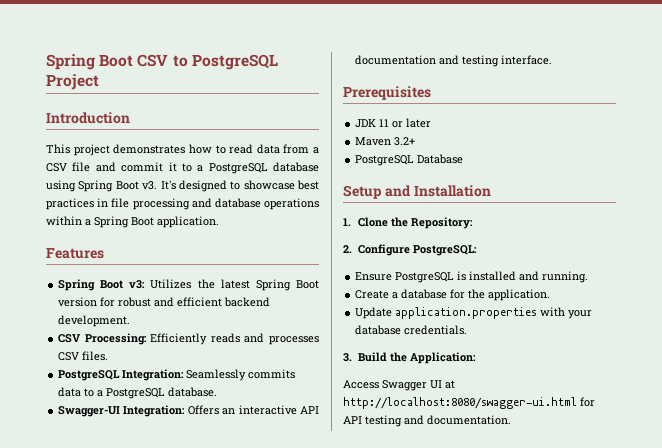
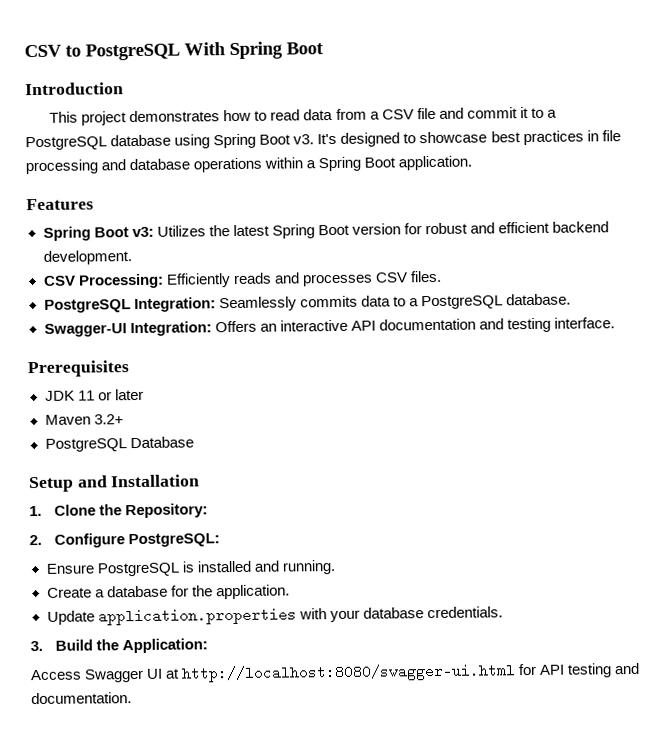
- Spring Boot CSV to PostgreSQL Project
+ CSV to PostgreSQL With Spring Boot

